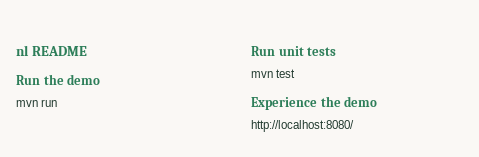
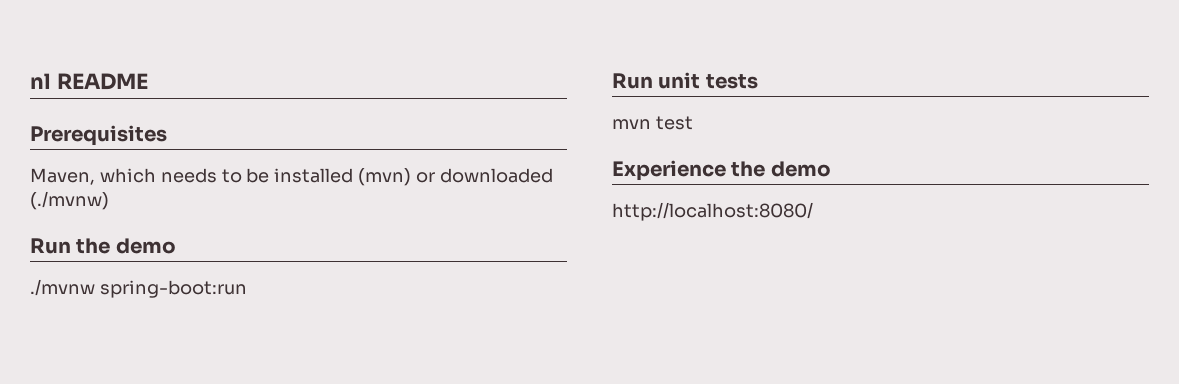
+ Prerequisites
+ Maven, which needs to be installed (mvn) or downloaded (./mvnw)
- mvn run
+ ./mvnw spring-boot:run

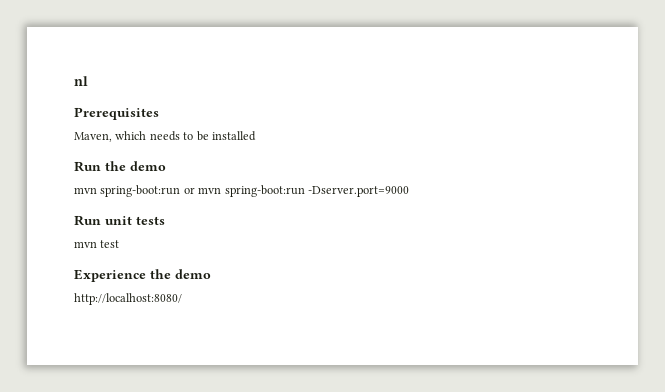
- nl README
+ nl
- Maven, which needs to be installed (mvn) or downloaded (./mvnw)
+ Maven, which needs to be installed
- ./mvnw spring-boot:run
+ mvn spring-boot:run or mvn spring-boot:run -Dserver.port=9000

